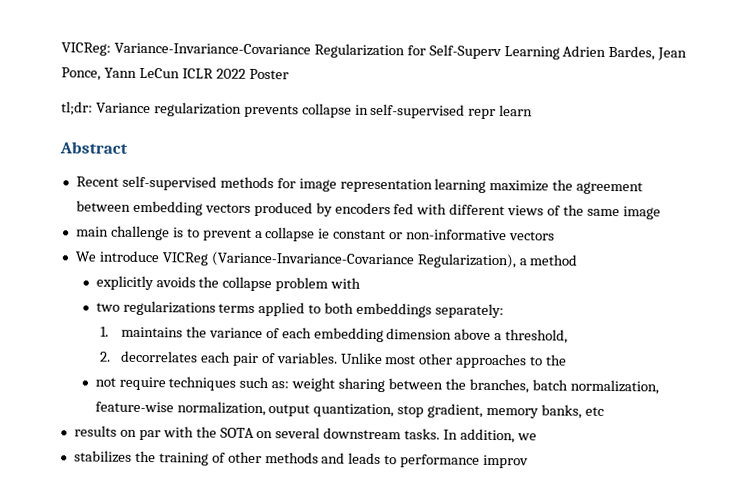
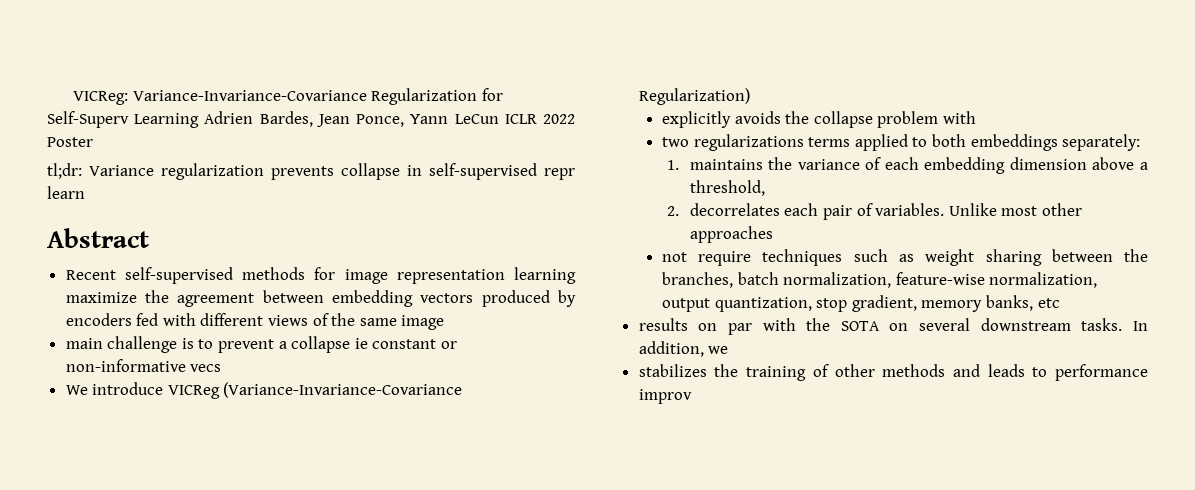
- main challenge is to prevent a collapse ie constant or non-informative vectors
+ main challenge is to prevent a collapse ie constant or non-informative vecs
- We introduce VICReg (Variance-Invariance-Covariance Regularization), a method
+ We introduce VICReg (Variance-Invariance-Covariance Regularization)
- Unlike most other approaches to the
+ Unlike most other approaches
- not require techniques such as: weight sharing between the branches, batch normalization, feature-wise normalization, output quantization, stop gradient, memory banks, etc
+ not require techniques such as weight sharing between the branches, batch normalization, feature-wise normalization, output quantization, stop gradient, memory banks, etc

